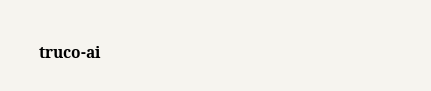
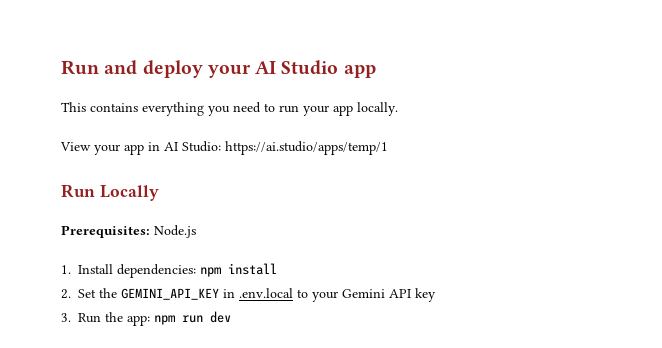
- truco-ai
+ Run and deploy your AI Studio app
+ This contains everything you need to run your app locally.
+ View your app in AI Studio: https://ai.studio/apps/temp/1
+ Run Locally
+ Prerequisites: Node.js
+ 1. Install dependencies: npm install
+ 2. Set the GEMINI_API_KEY in .env.local to your Gemini API key
+ 3. Run the app: npm run dev

